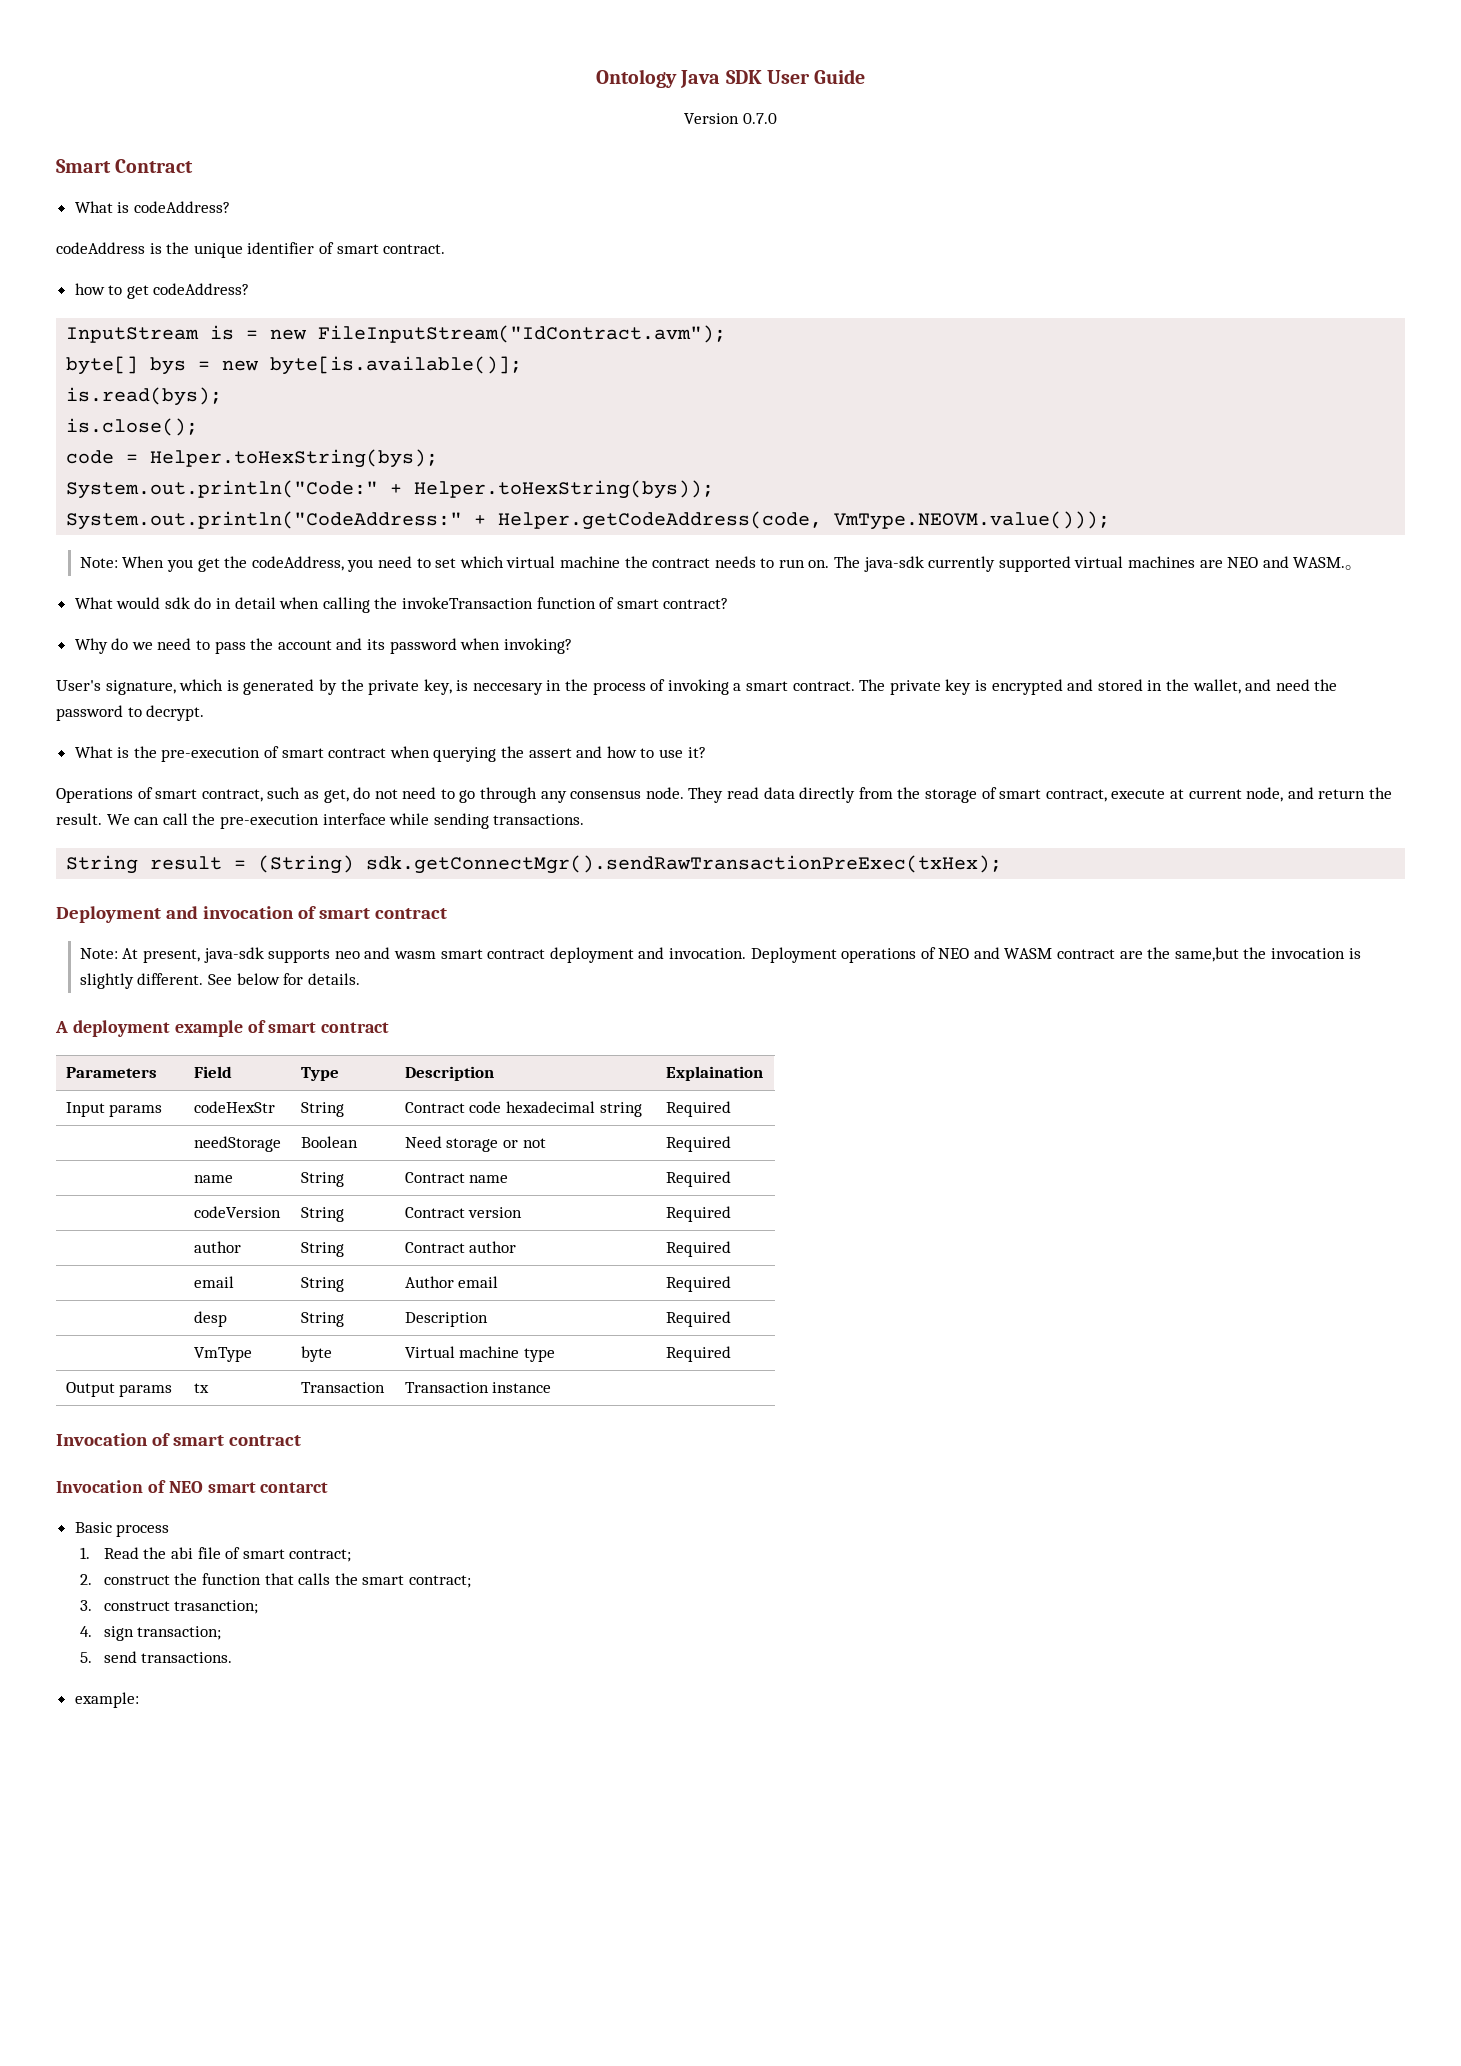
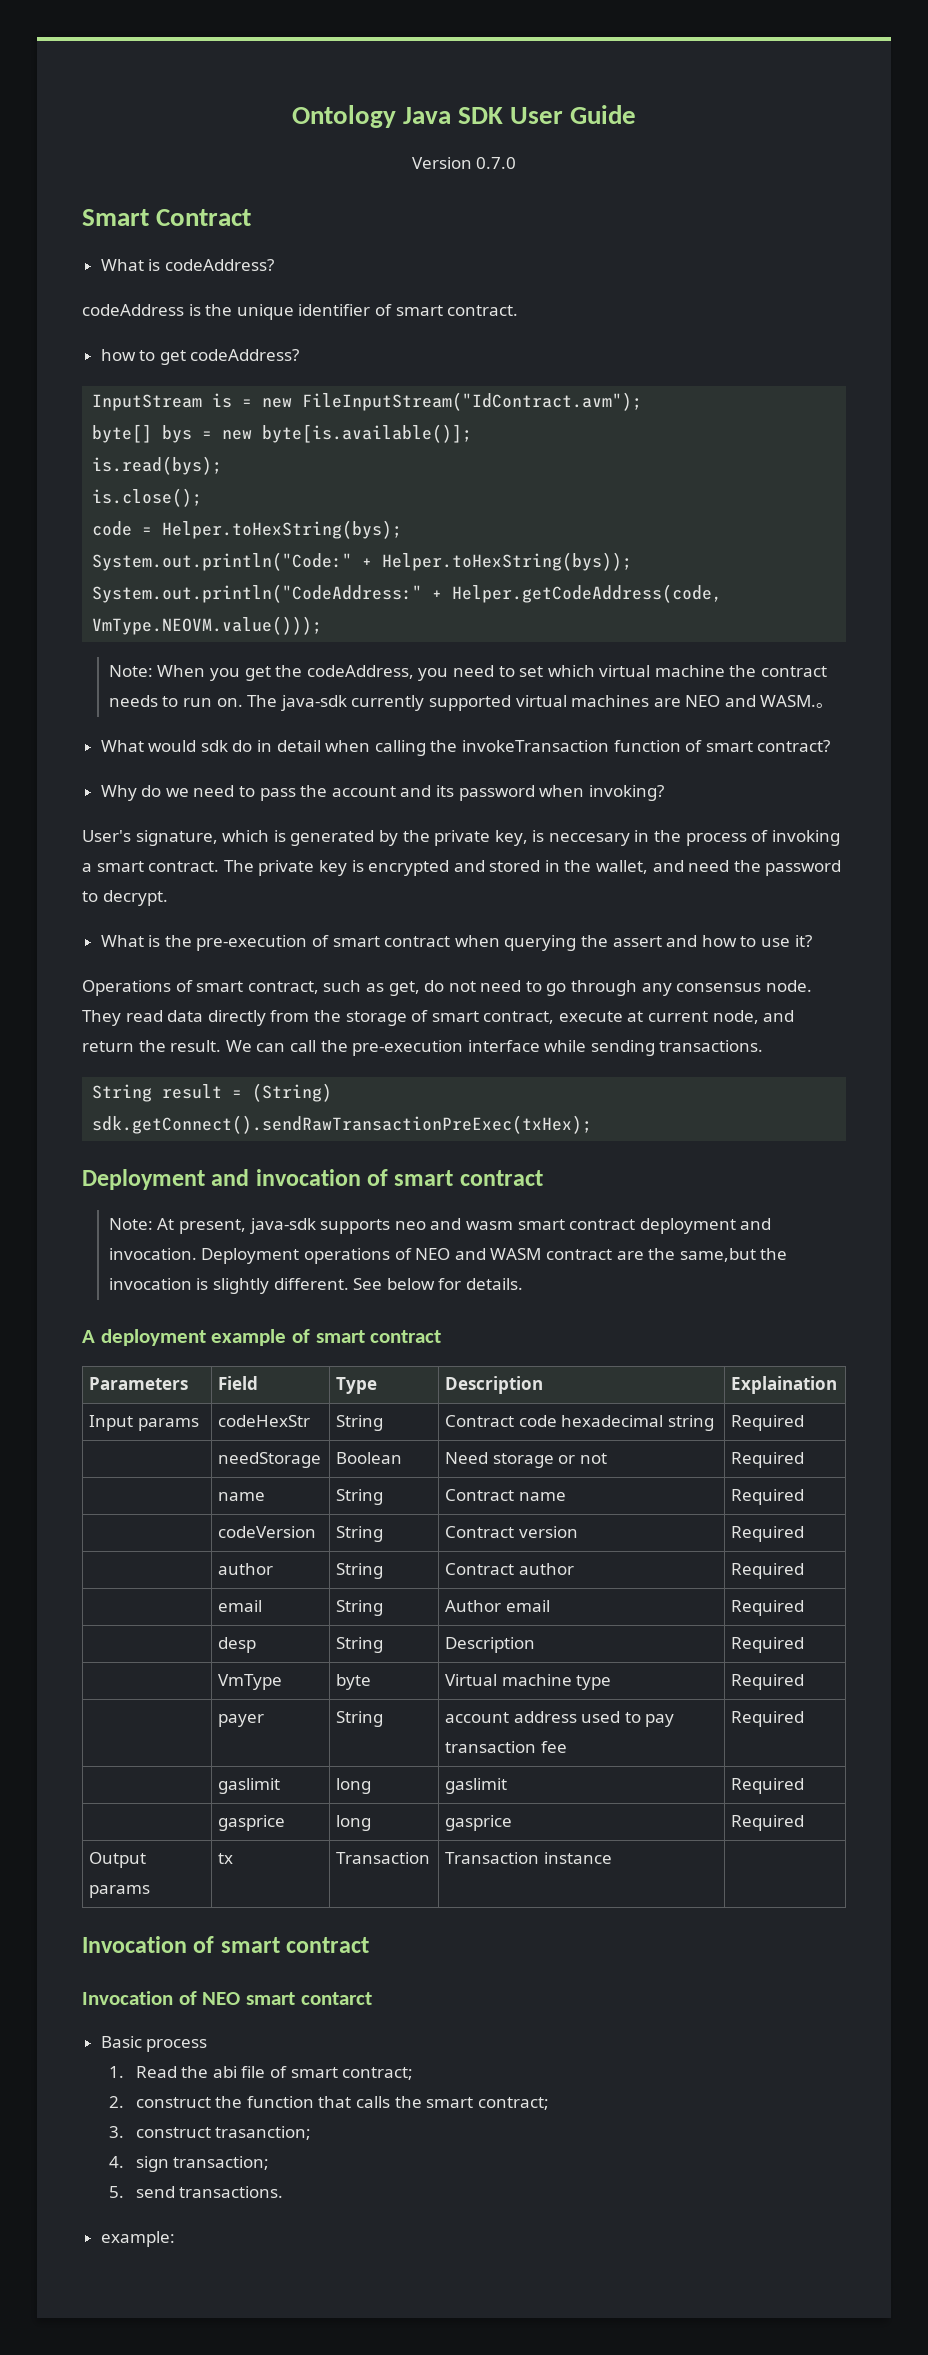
- String result = (String) sdk.getConnectMgr().sendRawTransactionPreExec(txHex);
+ String result = (String) sdk.getConnect().sendRawTransactionPreExec(txHex);
+ | payer | String | account address used to pay transaction fee | Required
+ | gaslimit | long | gaslimit | Required
+ | gasprice | long | gasprice | Required

